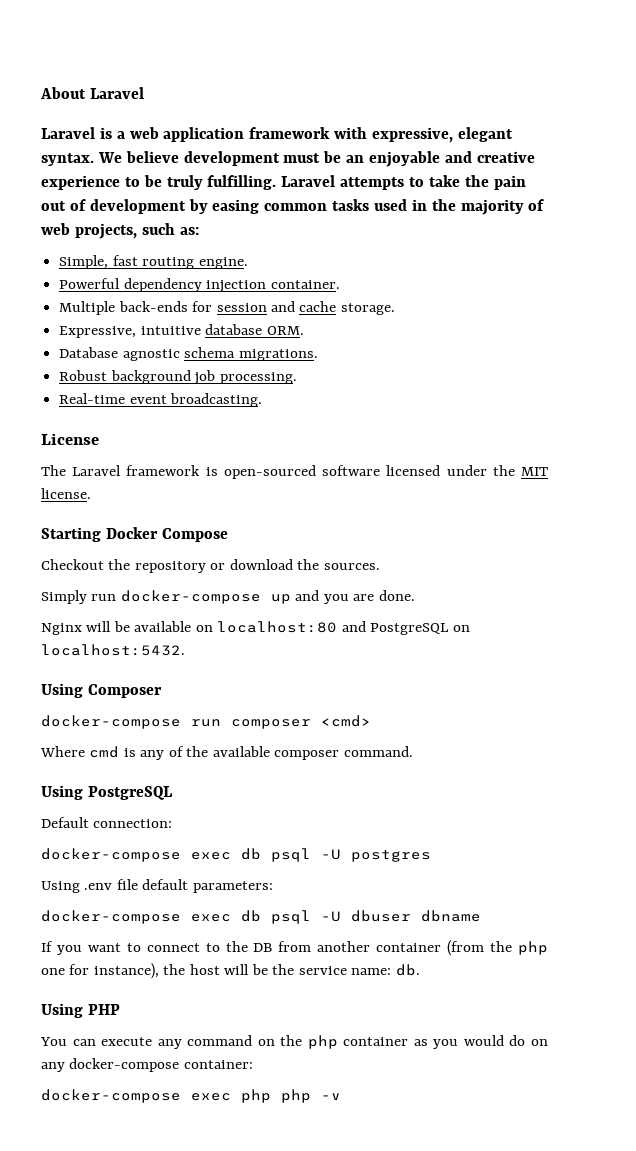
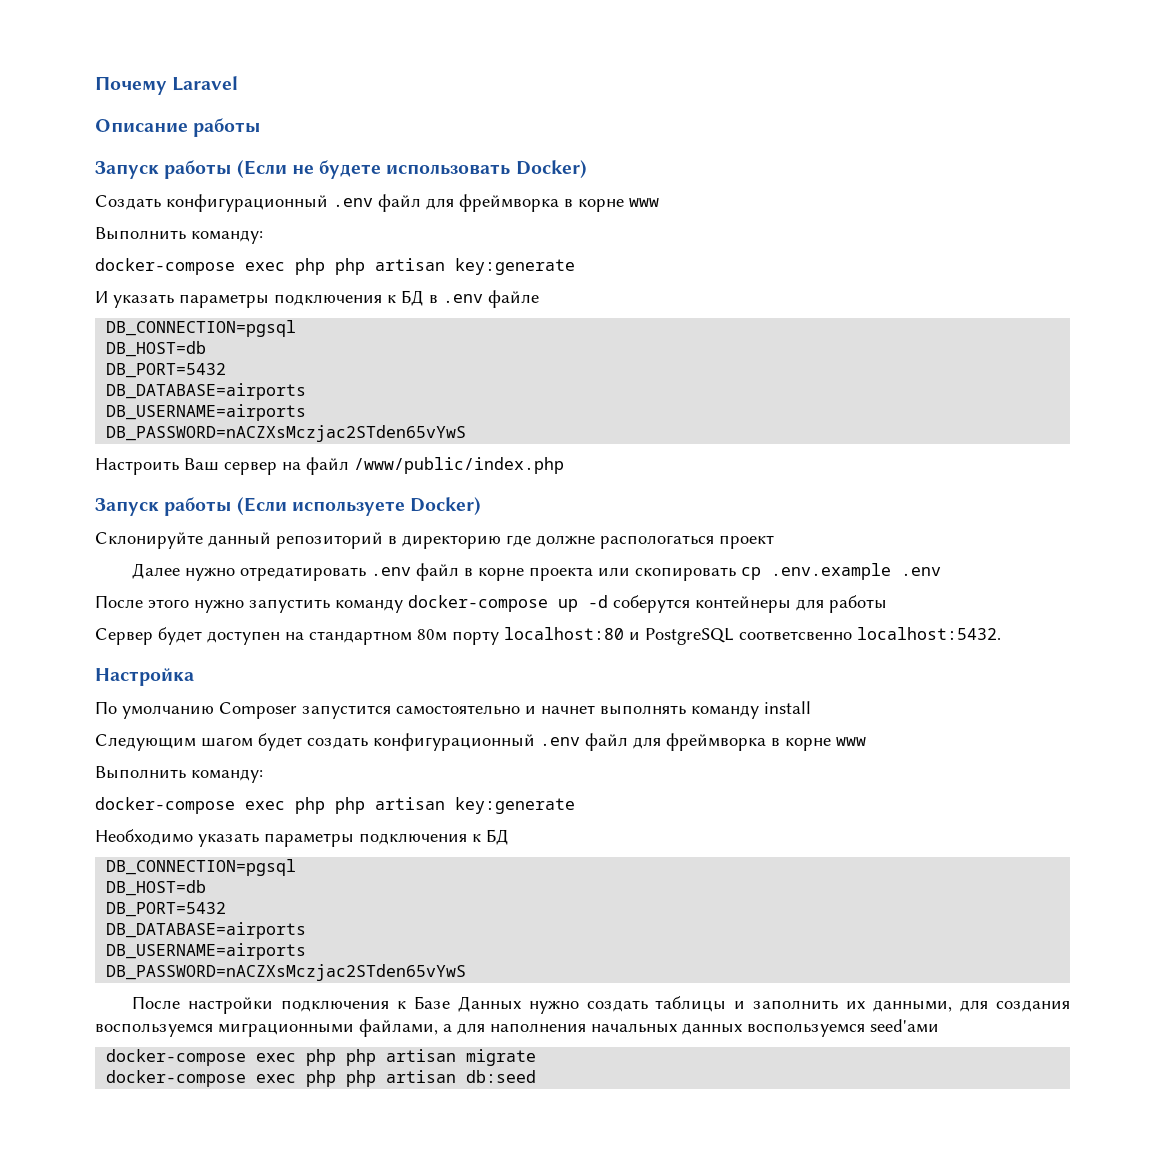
- About Laravel
+ Почему Laravel
- Laravel is a web application framework with expressive, elegant syntax. We believe development must be an enjoyable and creative experience to be truly fulfilling. Laravel attempts to take the pain out of development by easing common tasks used in the majority of web projects, such as:
- Simple, fast routing engine.
- Powerful dependency injection container.
- Multiple back-ends for session and cache storage.
- Expressive, intuitive database ORM.
- Database agnostic schema migrations.
- Robust background job processing.
- Real-time event broadcasting.
- License
- The Laravel framework is open-sourced software licensed under the MIT license.
- Starting Docker Compose
- Checkout the repository or download the sources.
- Simply run docker-compose up and you are done.
- Nginx will be available on localhost:80 and PostgreSQL on localhost:5432.
- Using Composer
- docker-compose run composer <cmd>
- Where cmd is any of the available composer command.
- Using PostgreSQL
- Default connection:
- docker-compose exec db psql -U postgres
- Using .env file default parameters:
- docker-compose exec db psql -U dbuser dbname
- If you want to connect to the DB from another container (from the php one for instance), the host will be the service name: db.
- Using PHP
- You can execute any command on the php container as you would do on any docker-compose container:
- docker-compose exec php php -v
+ Описание работы
+ Запуск работы (Если не будете использовать Docker)
+ Создать конфигурационный .env файл для фреймворка в корне www
+ Выполнить команду:
+ docker-compose exec php php artisan key:generate
+ И указать параметры подключения к БД в .env файле
+ DB_CONNECTION=pgsql
+ DB_HOST=db
+ DB_PORT=5432
+ DB_DATABASE=airports
+ DB_USERNAME=airports
+ DB_PASSWORD=nACZXsMczjac2STden65vYwS
+ Настроить Ваш сервер на файл /www/public/index.php
+ Запуск работы (Если используете Docker)
+ Склонируйте данный репозиторий в директорию где должне распологаться проект
+ Далее нужно отредатировать .env файл в корне проекта или скопировать cp .env.example .env
+ После этого нужно запустить команду docker-compose up -d соберутся контейнеры для работы
+ Сервер будет доступен на стандартном 80м порту localhost:80 и PostgreSQL соответсвенно localhost:5432.
+ Настройка
+ По умолчанию Composer запустится самостоятельно и начнет выполнять команду install
+ Следующим шагом будет создать конфигурационный .env файл для фреймворка в корне www
+ Выполнить команду:
+ docker-compose exec php php artisan key:generate
+ Необходимо указать параметры подключения к БД
+ DB_CONNECTION=pgsql
+ DB_HOST=db
+ DB_PORT=5432
+ DB_DATABASE=airports
+ DB_USERNAME=airports
+ DB_PASSWORD=nACZXsMczjac2STden65vYwS
+ После настройки подключения к Базе Данных нужно создать таблицы и заполнить их данными, для создания воспользуемся миграционными файлами, а для наполнения начальных данных воспользуемся seed'ами
+ docker-compose exec php php artisan migrate
+ docker-compose exec php php artisan db:seed

